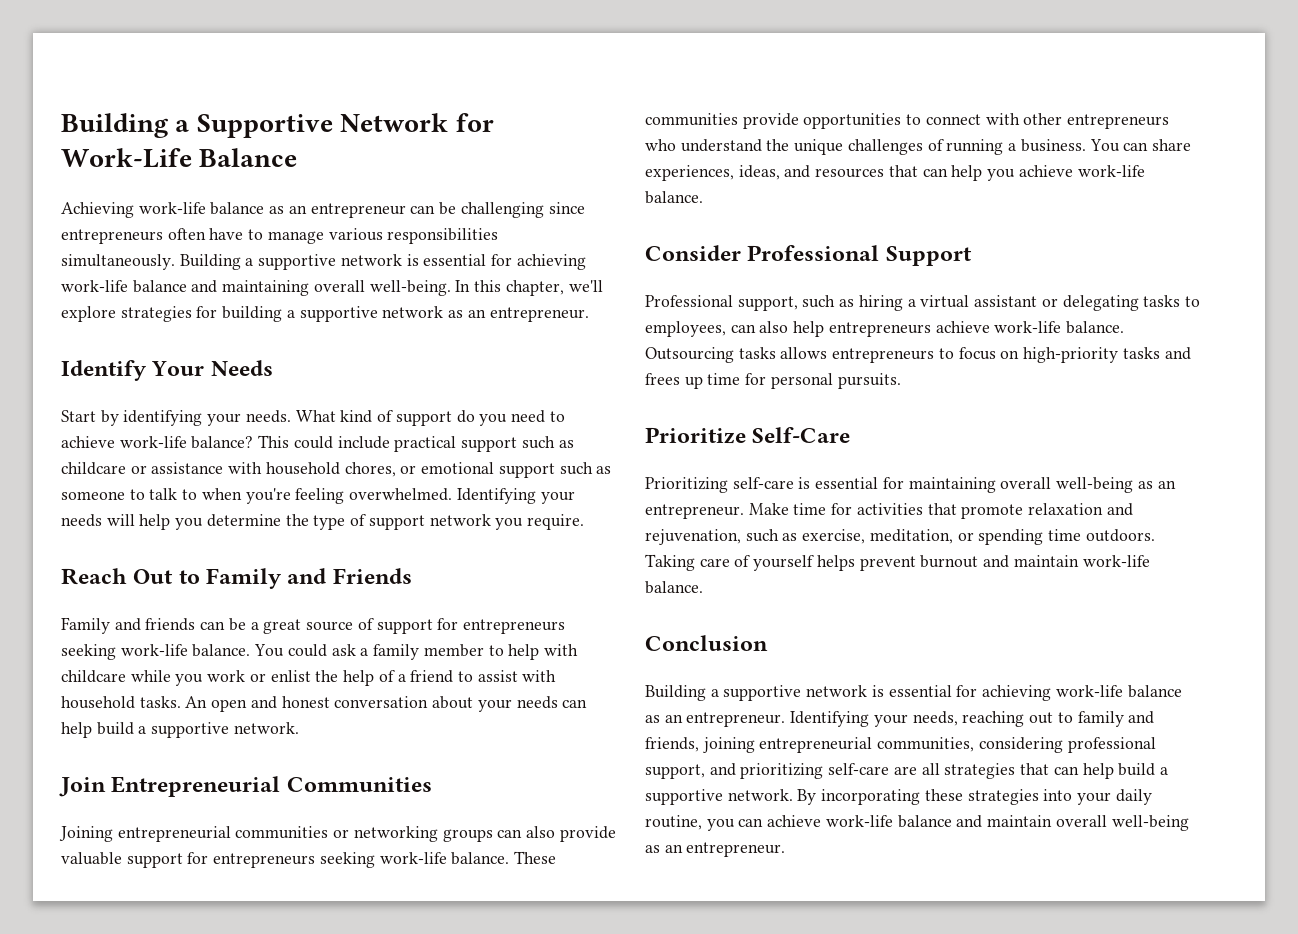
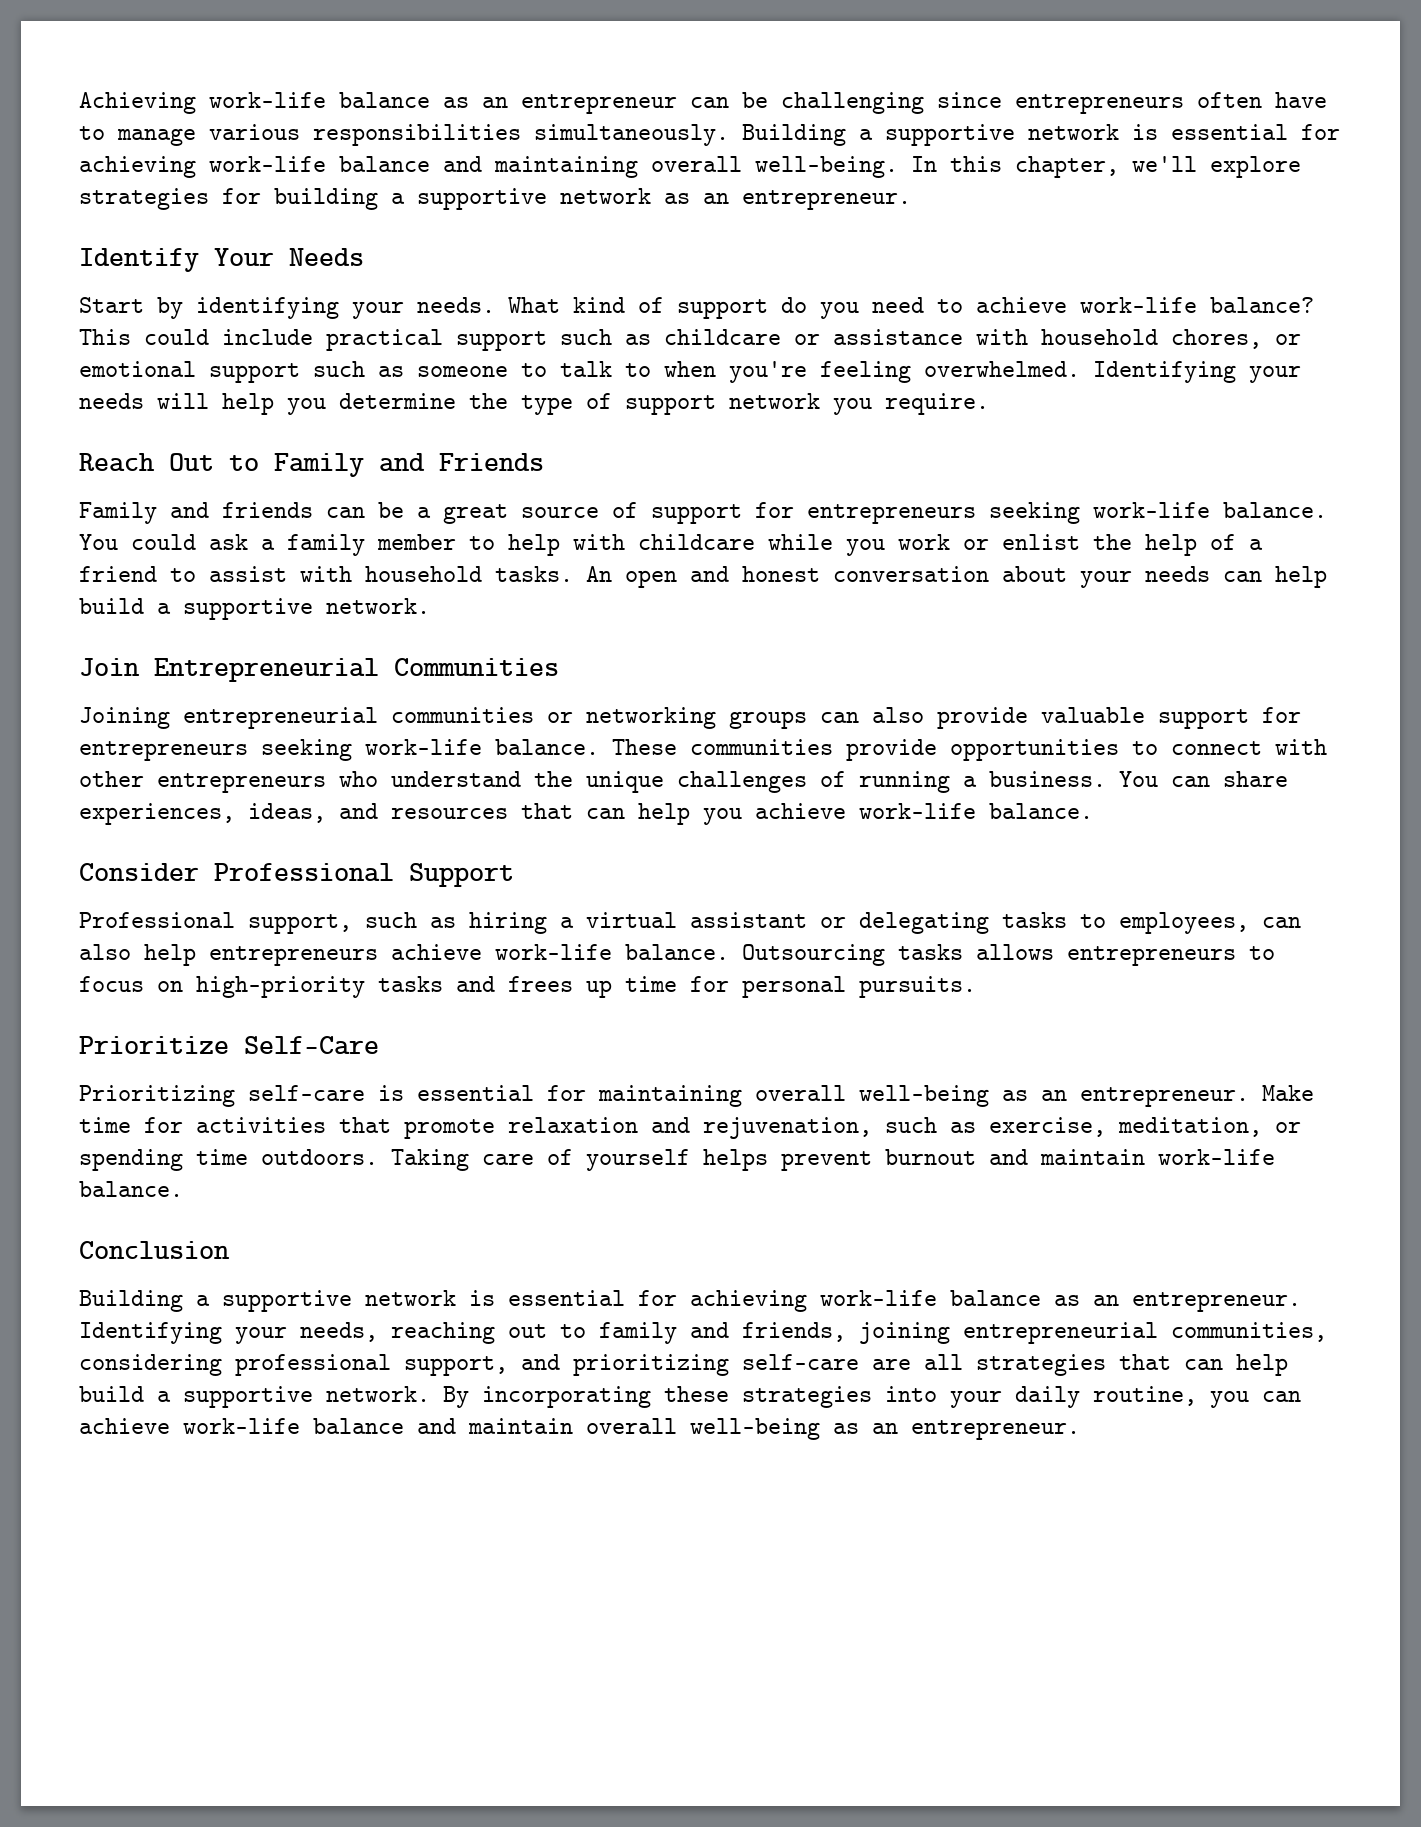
- Building a Supportive Network for Work-Life Balance

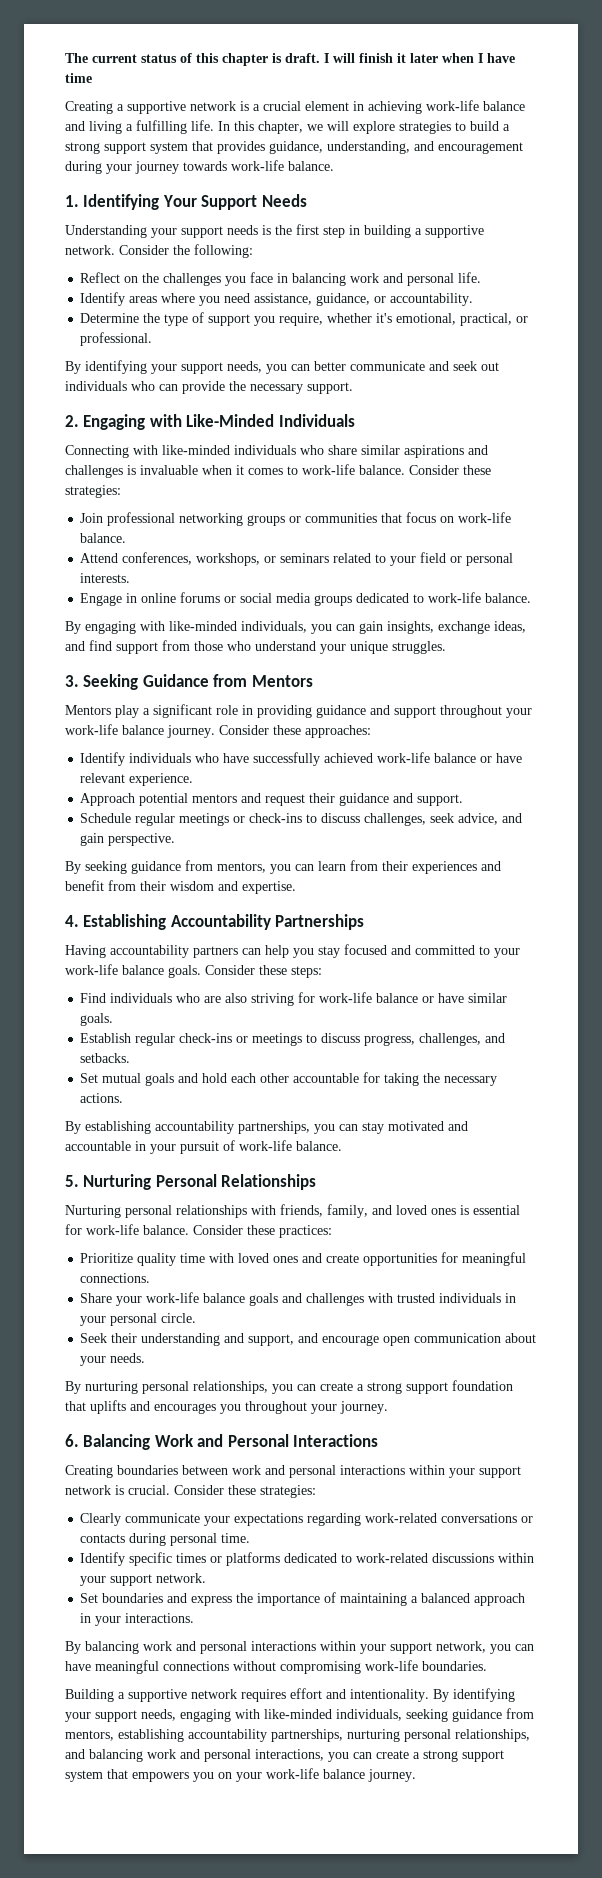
- Achieving work-life balance as an entrepreneur can be challenging since entrepreneurs often have to manage various responsibilities simultaneously. Building a supportive network is essential for achieving work-life balance and maintaining overall well-being. In this chapter, we'll explore strategies for building a supportive network as an entrepreneur.
- Identify Your Needs
- Start by identifying your needs. What kind of support do you need to achieve work-life balance? This could include practical support such as childcare or assistance with household chores, or emotional support such as someone to talk to when you're feeling overwhelmed. Identifying your needs will help you determine the type of support network you require.
- Reach Out to Family and Friends
- Family and friends can be a great source of support for entrepreneurs seeking work-life balance. You could ask a family member to help with childcare while you work or enlist the help of a friend to assist with household tasks. An open and honest conversation about your needs can help build a supportive network.
- Join Entrepreneurial Communities
- Joining entrepreneurial communities or networking groups can also provide valuable support for entrepreneurs seeking work-life balance. These communities provide opportunities to connect with other entrepreneurs who understand the unique challenges of running a business. You can share experiences, ideas, and resources that can help you achieve work-life balance.
- Consider Professional Support
- Professional support, such as hiring a virtual assistant or delegating tasks to employees, can also help entrepreneurs achieve work-life balance. Outsourcing tasks allows entrepreneurs to focus on high-priority tasks and frees up time for personal pursuits.
- Prioritize Self-Care
- Prioritizing self-care is essential for maintaining overall well-being as an entrepreneur. Make time for activities that promote relaxation and rejuvenation, such as exercise, meditation, or spending time outdoors. Taking care of yourself helps prevent burnout and maintain work-life balance.
- Conclusion
- Building a supportive network is essential for achieving work-life balance as an entrepreneur. Identifying your needs, reaching out to family and friends, joining entrepreneurial communities, considering professional support, and prioritizing self-care are all strategies that can help build a supportive network. By incorporating these strategies into your daily routine, you can achieve work-life balance and maintain overall well-being as an entrepreneur.
+ The current status of this chapter is draft. I will finish it later when I have time
+ Creating a supportive network is a crucial element in achieving work-life balance and living a fulfilling life. In this chapter, we will explore strategies to build a strong support system that provides guidance, understanding, and encouragement during your journey towards work-life balance.
+ 1. Identifying Your Support Needs
+ Understanding your support needs is the first step in building a supportive network. Consider the following:
+ Reflect on the challenges you face in balancing work and personal life.
+ Identify areas where you need assistance, guidance, or accountability.
+ Determine the type of support you require, whether it's emotional, practical, or professional.
+ By identifying your support needs, you can better communicate and seek out individuals who can provide the necessary support.
+ 2. Engaging with Like-Minded Individuals
+ Connecting with like-minded individuals who share similar aspirations and challenges is invaluable when it comes to work-life balance. Consider these strategies:
+ Join professional networking groups or communities that focus on work-life balance.
+ Attend conferences, workshops, or seminars related to your field or personal interests.
+ Engage in online forums or social media groups dedicated to work-life balance.
+ By engaging with like-minded individuals, you can gain insights, exchange ideas, and find support from those who understand your unique struggles.
+ 3. Seeking Guidance from Mentors
+ Mentors play a significant role in providing guidance and support throughout your work-life balance journey. Consider these approaches:
+ Identify individuals who have successfully achieved work-life balance or have relevant experience.
+ Approach potential mentors and request their guidance and support.
+ Schedule regular meetings or check-ins to discuss challenges, seek advice, and gain perspective.
+ By seeking guidance from mentors, you can learn from their experiences and benefit from their wisdom and expertise.
+ 4. Establishing Accountability Partnerships
+ Having accountability partners can help you stay focused and committed to your work-life balance goals. Consider these steps:
+ Find individuals who are also striving for work-life balance or have similar goals.
+ Establish regular check-ins or meetings to discuss progress, challenges, and setbacks.
+ Set mutual goals and hold each other accountable for taking the necessary actions.
+ By establishing accountability partnerships, you can stay motivated and accountable in your pursuit of work-life balance.
+ 5. Nurturing Personal Relationships
+ Nurturing personal relationships with friends, family, and loved ones is essential for work-life balance. Consider these practices:
+ Prioritize quality time with loved ones and create opportunities for meaningful connections.
+ Share your work-life balance goals and challenges with trusted individuals in your personal circle.
+ Seek their understanding and support, and encourage open communication about your needs.
+ By nurturing personal relationships, you can create a strong support foundation that uplifts and encourages you throughout your journey.
+ 6. Balancing Work and Personal Interactions
+ Creating boundaries between work and personal interactions within your support network is crucial. Consider these strategies:
+ Clearly communicate your expectations regarding work-related conversations or contacts during personal time.
+ Identify specific times or platforms dedicated to work-related discussions within your support network.
+ Set boundaries and express the importance of maintaining a balanced approach in your interactions.
+ By balancing work and personal interactions within your support network, you can have meaningful connections without compromising work-life boundaries.
+ Building a supportive network requires effort and intentionality. By identifying your support needs, engaging with like-minded individuals, seeking guidance from mentors, establishing accountability partnerships, nurturing personal relationships, and balancing work and personal interactions, you can create a strong support system that empowers you on your work-life balance journey.

